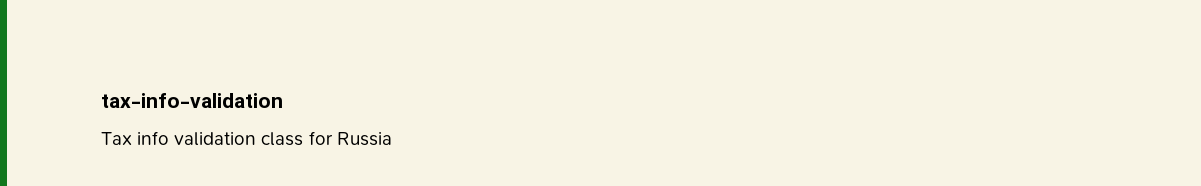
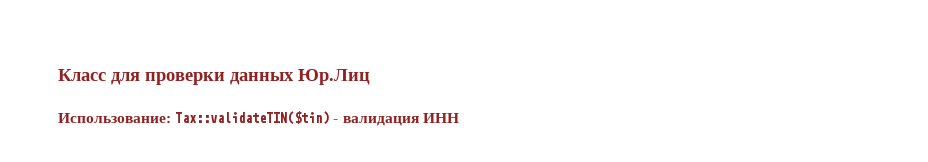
- tax-info-validation
- Tax info validation class for Russia
+ Класс для проверки данных Юр.Лиц
+ Использование: Tax::validateTIN($tin) - валидация ИНН

